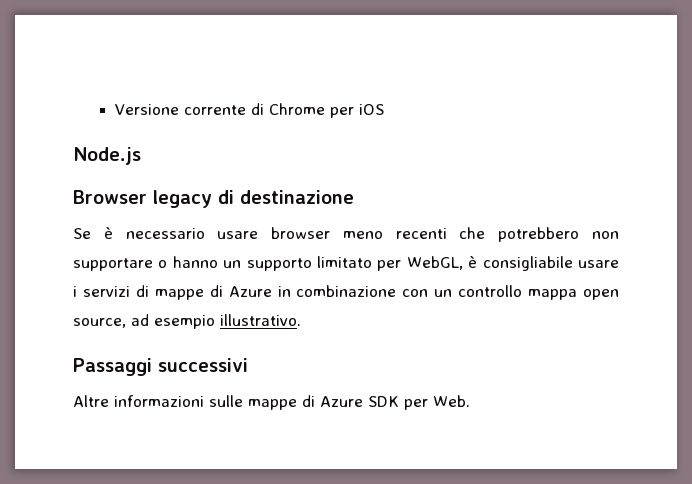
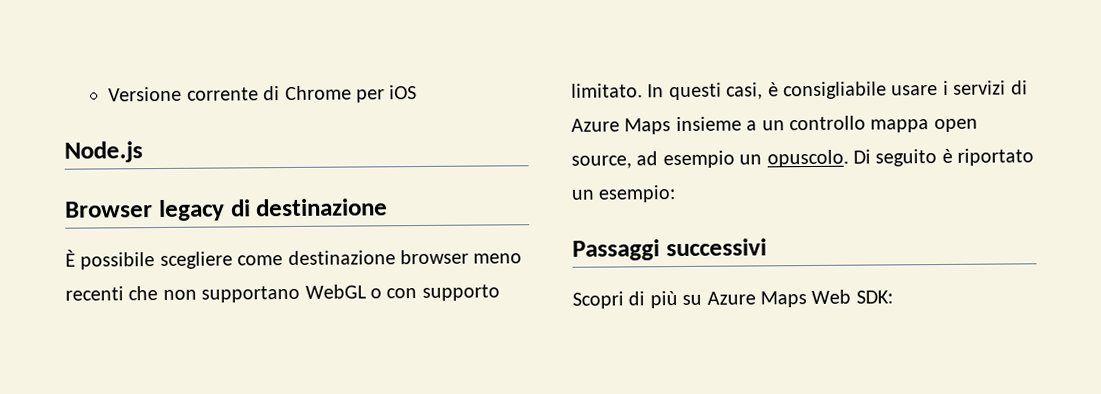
- Se è necessario usare browser meno recenti che potrebbero non supportare o hanno un supporto limitato per WebGL, è consigliabile usare i servizi di mappe di Azure in combinazione con un controllo mappa open source, ad esempio illustrativo.
+ È possibile scegliere come destinazione browser meno recenti che non supportano WebGL o con supporto limitato. In questi casi, è consigliabile usare i servizi di Azure Maps insieme a un controllo mappa open source, ad esempio un opuscolo. Di seguito è riportato un esempio:
  Passaggi successivi
- Altre informazioni sulle mappe di Azure SDK per Web.
+ Scopri di più su Azure Maps Web SDK:

